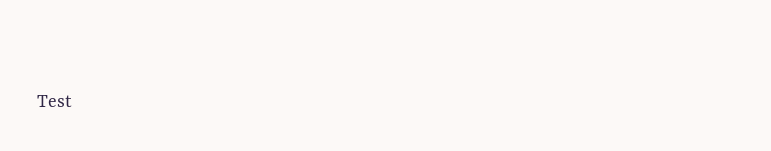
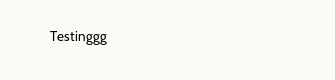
- Test
+ Testinggg

